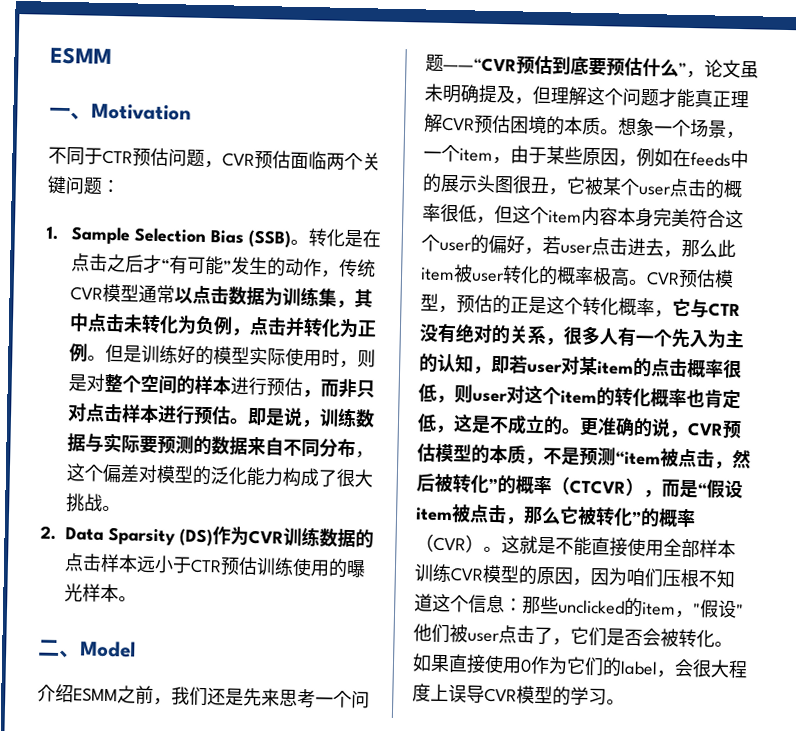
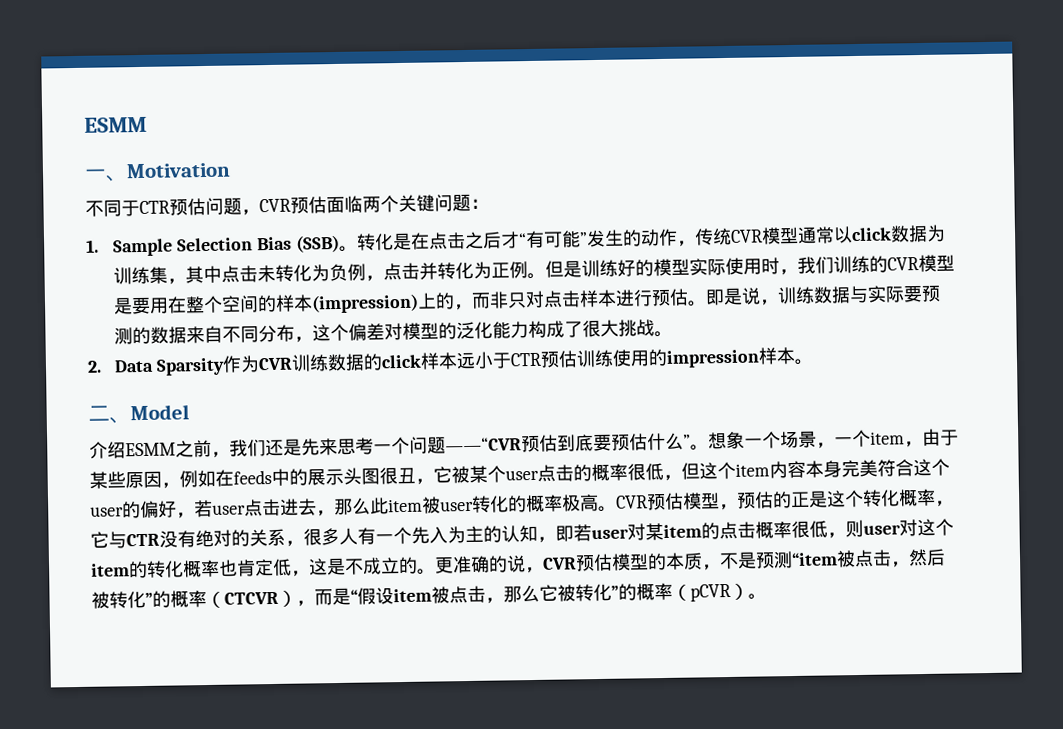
- 转化是在点击之后才“有可能”发生的动作，传统CVR模型通常以点击数据为训练集，其中点击未转化为负例，点击并转化为正例。
+ 转化是在点击之后才“有可能”发生的动作，传统CVR模型通常以click数据为训练集，其中点击未转化为负例，点击并转化为正例。
- 但是训练好的模型实际使用时，则是对整个空间的样本进行预估，而非只对点击样本进行预估。
+ 但是训练好的模型实际使用时，我们训练的CVR模型是要用在整个空间的样本(impression)上的，而非只对点击样本进行预估。
- 2. Data Sparsity (DS)作为CVR训练数据的点击样本远小于CTR预估训练使用的曝光样本。
+ 2. Data Sparsity作为CVR训练数据的click样本远小于CTR预估训练使用的impression样本。
- 介绍ESMM之前，我们还是先来思考一个问题——“CVR预估到底要预估什么”，论文虽未明确提及，但理解这个问题才能真正理解CVR预估困境的本质。
+ 介绍ESMM之前，我们还是先来思考一个问题——“CVR预估到底要预估什么”。
- 更准确的说，CVR预估模型的本质，不是预测“item被点击，然后被转化”的概率（CTCVR），而是“假设item被点击，那么它被转化”的概率（CVR）。这就是不能直接使用全部样本训练CVR模型的原因，因为咱们压根不知道这个信息：那些unclicked的item，"假设"他们被user点击了，它们是否会被转化。如果直接使用0作为它们的label，会很大程度上误导CVR模型的学习。
+ 更准确的说，CVR预估模型的本质，不是预测“item被点击，然后被转化”的概率（CTCVR），而是“假设item被点击，那么它被转化”的概率（pCVR）。

